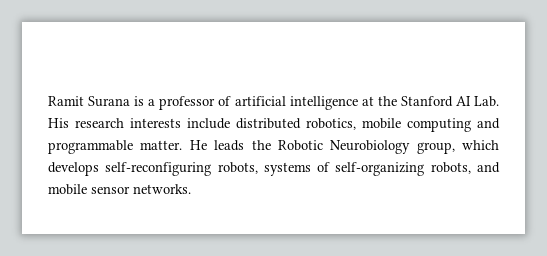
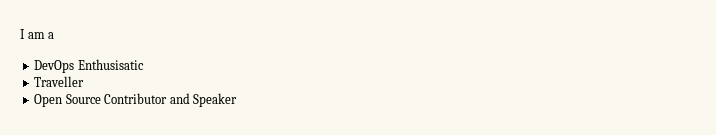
- Ramit Surana is a professor of artificial intelligence at the Stanford AI Lab. His research interests include distributed robotics, mobile computing and programmable matter. He leads the Robotic Neurobiology group, which develops self-reconfiguring robots, systems of self-organizing robots, and mobile sensor networks.
+ I am a
+ DevOps Enthusisatic
+ Traveller
+ Open Source Contributor and Speaker

